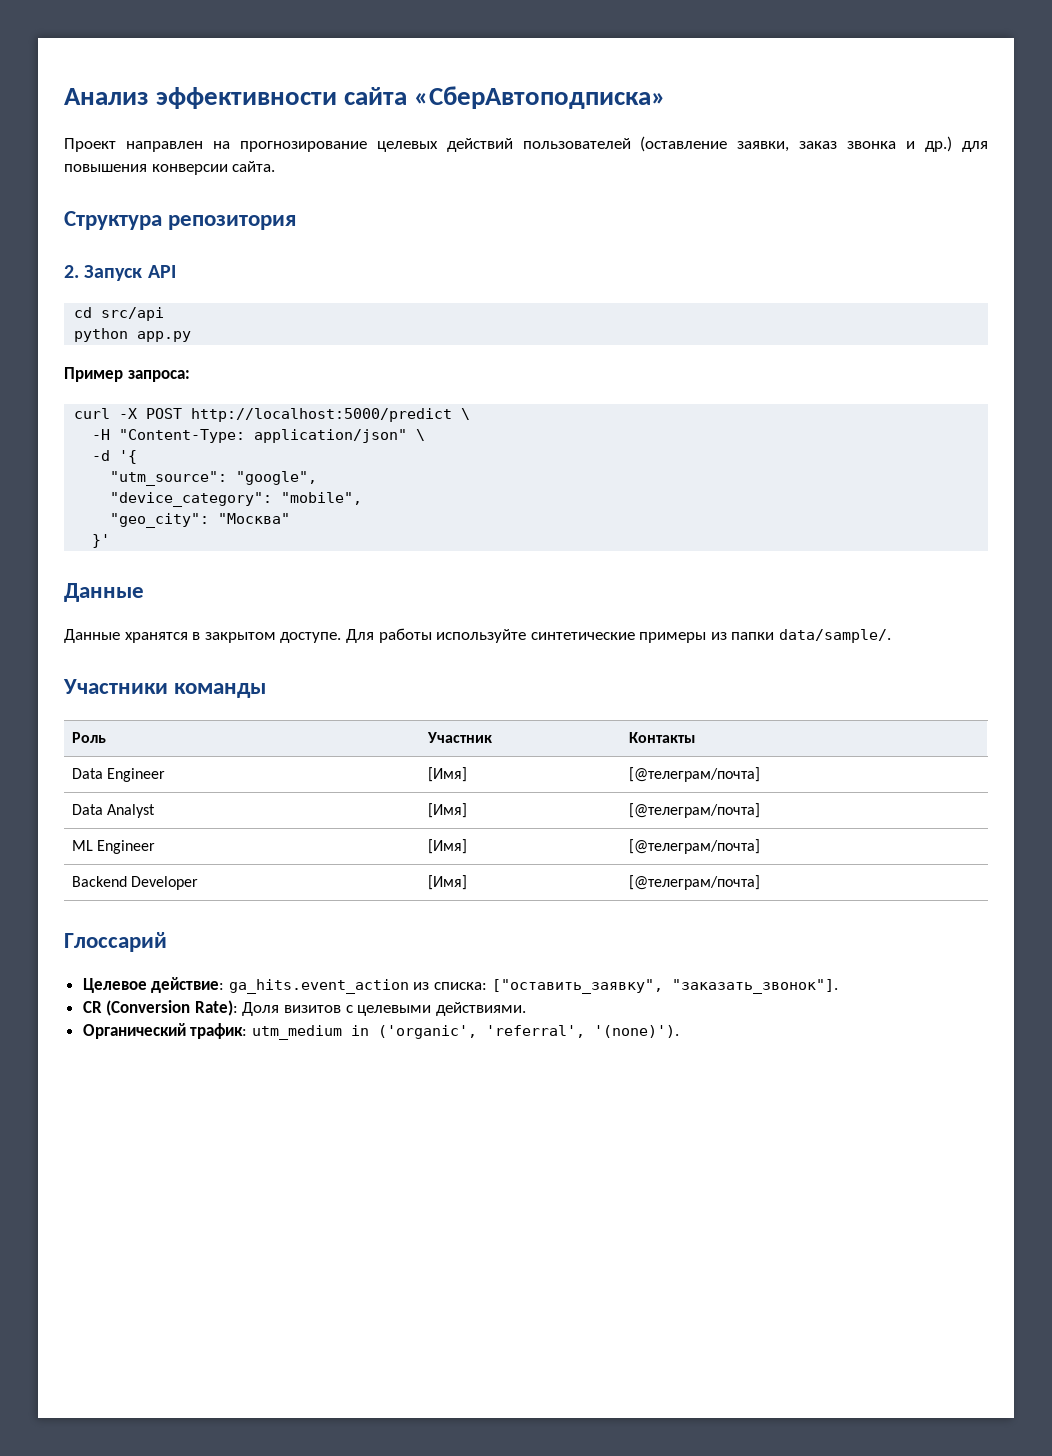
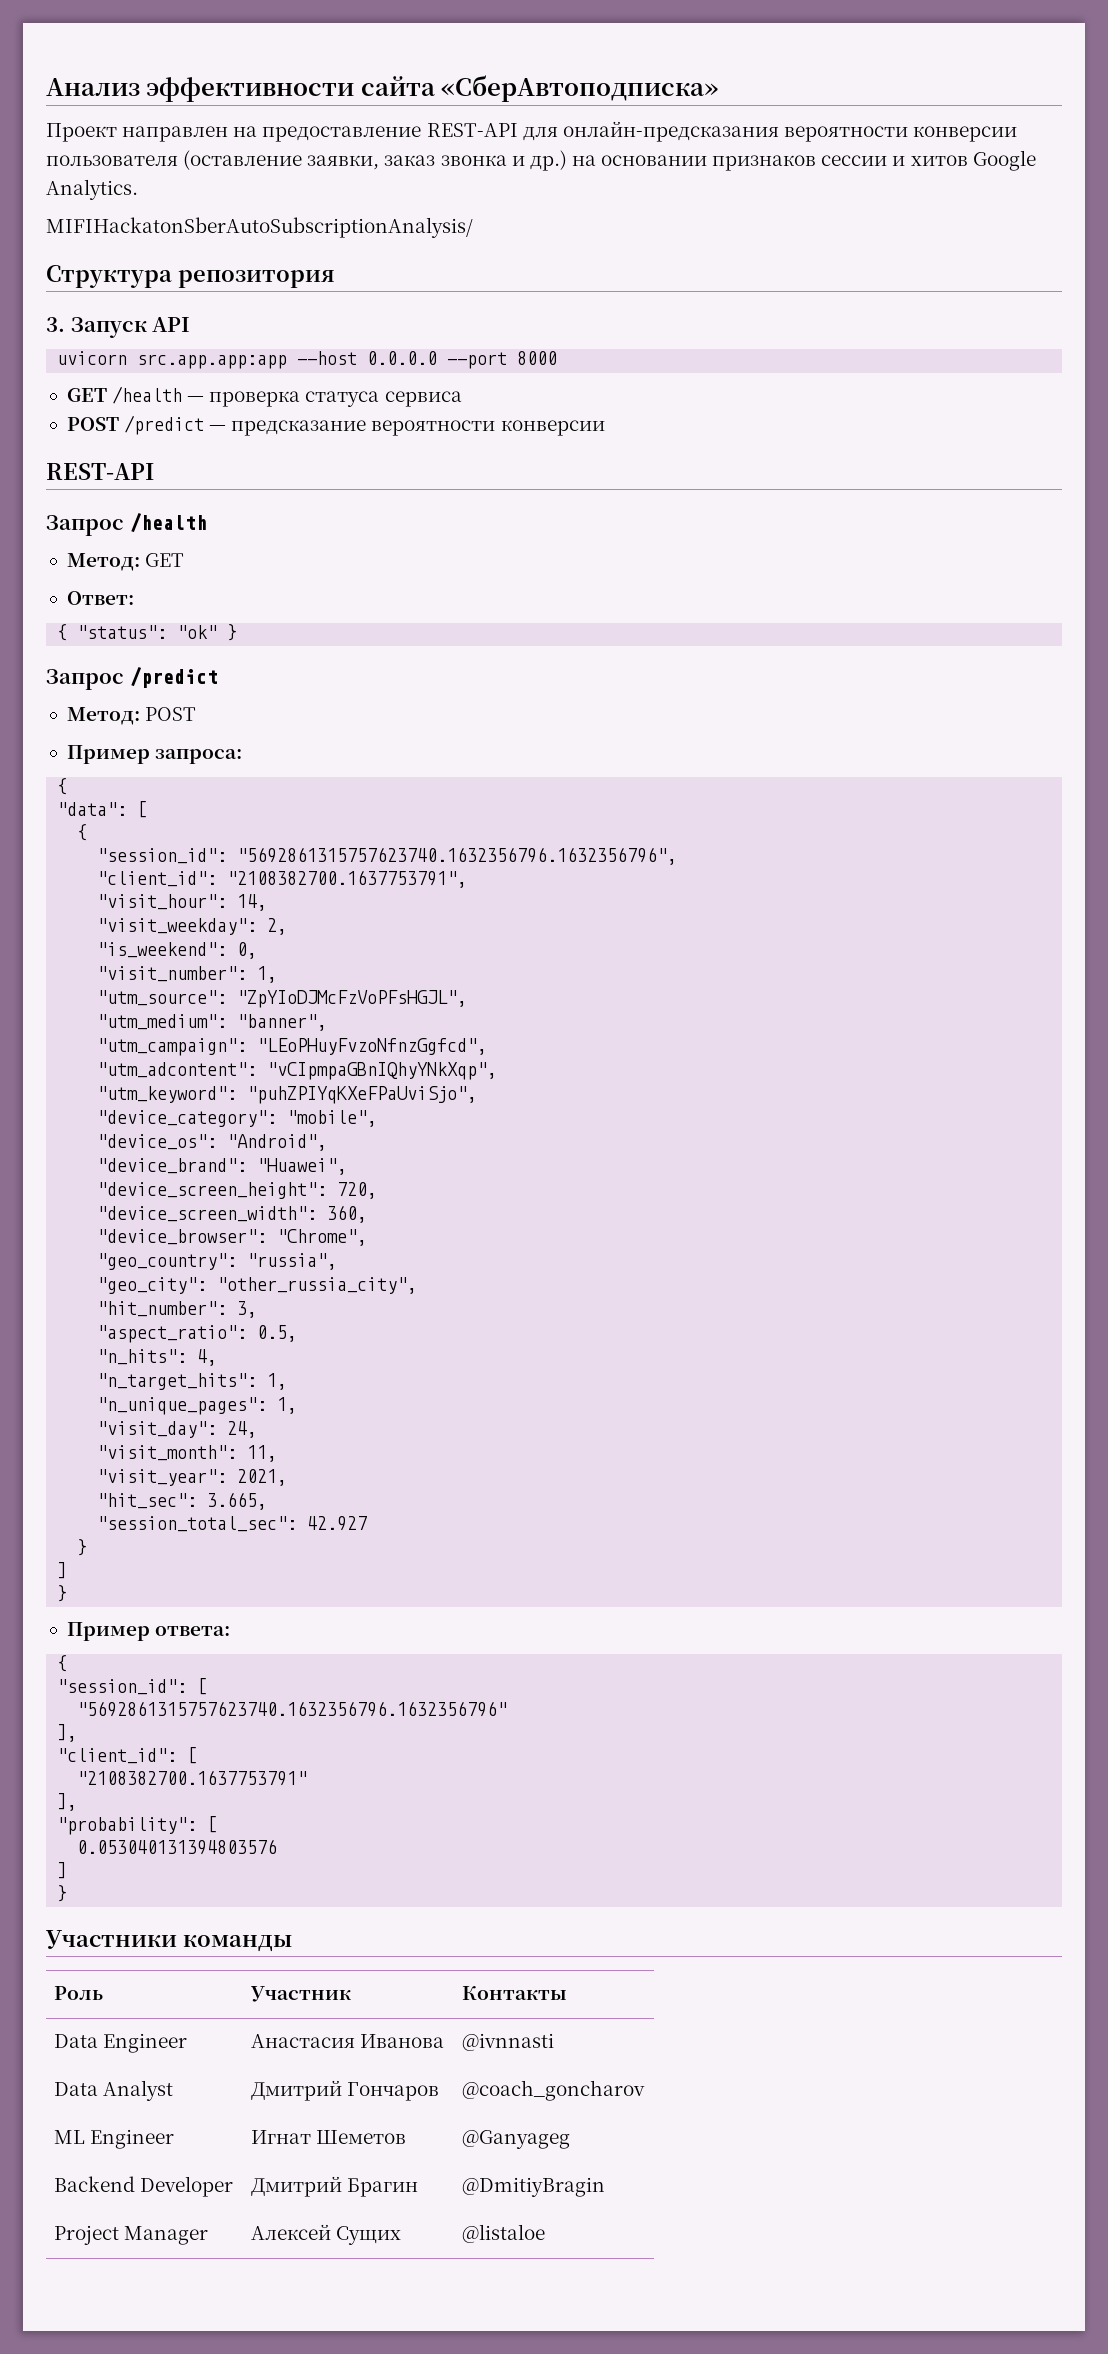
- Проект направлен на прогнозирование целевых действий пользователей (оставление заявки, заказ звонка и др.) для повышения конверсии сайта.
+ Проект направлен на предоставление REST-API для онлайн-предсказания вероятности конверсии пользователя (оставление заявки, заказ звонка и др.) на основании признаков сессии и хитов Google Analytics.
+ MIFIHackatonSberAutoSubscriptionAnalysis/
- 2. Запуск API
+ 3. Запуск API
- cd src/api
- python app.py
+ uvicorn src.app.app:app --host 0.0.0.0 --port 8000
+ GET /health — проверка статуса сервиса
+ POST /predict — предсказание вероятности конверсии
+ REST-API
+ Запрос /health
+ Метод: GET
+ Ответ:
+ { "status": "ok" }
+ Запрос /predict
+ Метод: POST
  Пример запроса:
- curl -X POST http://localhost:5000/predict \
- -H "Content-Type: application/json" \
- -d '{
- "utm_source": "google",
+ {
+ "data": [
+ {
+ "session_id": "5692861315757623740.1632356796.1632356796",
+ "client_id": "2108382700.1637753791",
+ "visit_hour": 14,
+ "visit_weekday": 2,
+ "is_weekend": 0,
+ "visit_number": 1,
+ "utm_source": "ZpYIoDJMcFzVoPFsHGJL",
+ "utm_medium": "banner",
+ "utm_campaign": "LEoPHuyFvzoNfnzGgfcd",
+ "utm_adcontent": "vCIpmpaGBnIQhyYNkXqp",
+ "utm_keyword": "puhZPIYqKXeFPaUviSjo",
  "device_category": "mobile",
- "geo_city": "Москва"
- }'
- Данные
- Данные хранятся в закрытом доступе. Для работы используйте синтетические примеры из папки data/sample/.
+ "device_os": "Android",
+ "device_brand": "Huawei",
+ "device_screen_height": 720,
+ "device_screen_width": 360,
+ "device_browser": "Chrome",
+ "geo_country": "russia",
+ "geo_city": "other_russia_city",
+ "hit_number": 3,
+ "aspect_ratio": 0.5,
+ "n_hits": 4,
+ "n_target_hits": 1,
+ "n_unique_pages": 1,
+ "visit_day": 24,
+ "visit_month": 11,
+ "visit_year": 2021,
+ "hit_sec": 3.665,
+ "session_total_sec": 42.927
+ }
+ ]
+ }
+ Пример ответа:
+ {
+ "session_id": [
+ "5692861315757623740.1632356796.1632356796"
+ ],
+ "client_id": [
+ "2108382700.1637753791"
+ ],
+ "probability": [
+ 0.053040131394803576
+ ]
+ }
- Data Engineer | [Имя] | [@телеграм/почта]
+ Data Engineer | Анастасия Иванова | @ivnnasti
- Data Analyst | [Имя] | [@телеграм/почта]
+ Data Analyst | Дмитрий Гончаров | @coach_goncharov
- ML Engineer | [Имя] | [@телеграм/почта]
+ ML Engineer | Игнат Шеметов | @Ganyageg
- Backend Developer | [Имя] | [@телеграм/почта]
- Глоссарий
- Целевое действие: ga_hits.event_action из списка: ["оставить_заявку", "заказать_звонок"].
- CR (Conversion Rate): Доля визитов с целевыми действиями.
- Органический трафик: utm_medium in ('organic', 'referral', '(none)').
+ Backend Developer | Дмитрий Брагин | @DmitiyBragin
+ Project Manager | Алексей Сущих | @listaloe

